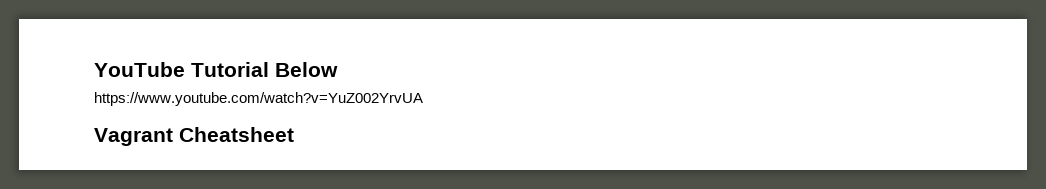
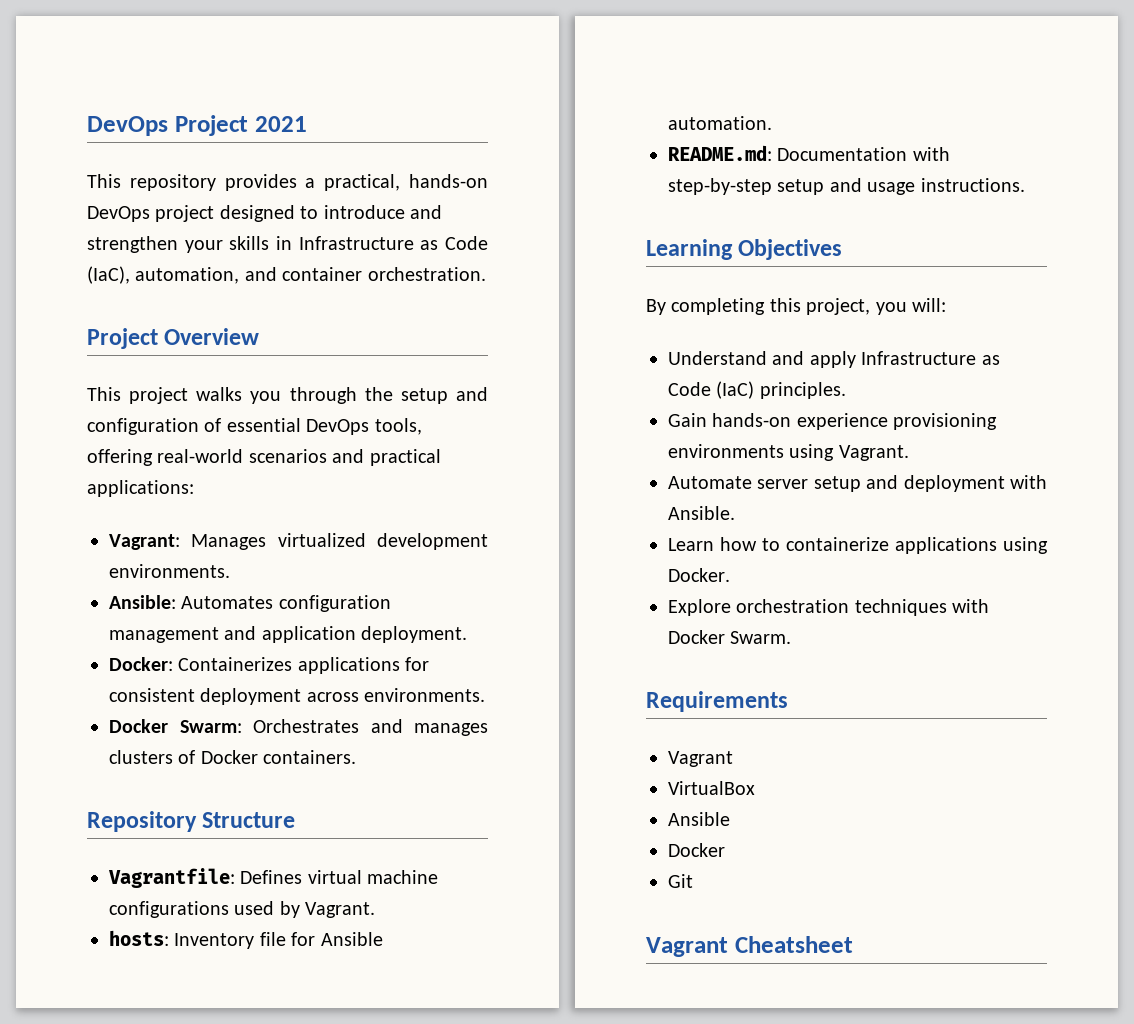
- YouTube Tutorial Below
- https://www.youtube.com/watch?v=YuZ002YrvUA
+ DevOps Project 2021
+ This repository provides a practical, hands-on DevOps project designed to introduce and strengthen your skills in Infrastructure as Code (IaC), automation, and container orchestration.
+ Project Overview
+ This project walks you through the setup and configuration of essential DevOps tools, offering real-world scenarios and practical applications:
+ Vagrant: Manages virtualized development environments.
+ Ansible: Automates configuration management and application deployment.
+ Docker: Containerizes applications for consistent deployment across environments.
+ Docker Swarm: Orchestrates and manages clusters of Docker containers.
+ Repository Structure
+ Vagrantfile: Defines virtual machine configurations used by Vagrant.
+ hosts: Inventory file for Ansible automation.
+ README.md: Documentation with step-by-step setup and usage instructions.
+ Learning Objectives
+ By completing this project, you will:
+ Understand and apply Infrastructure as Code (IaC) principles.
+ Gain hands-on experience provisioning environments using Vagrant.
+ Automate server setup and deployment with Ansible.
+ Learn how to containerize applications using Docker.
+ Explore orchestration techniques with Docker Swarm.
+ Requirements
+ Vagrant
+ VirtualBox
+ Ansible
+ Docker
+ Git

